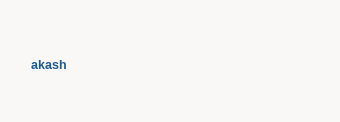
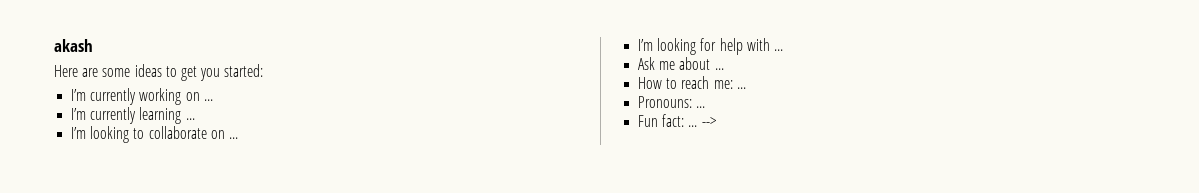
+ Here are some ideas to get you started:
+ I’m currently working on ...
+ I’m currently learning ...
+ I’m looking to collaborate on ...
+ I’m looking for help with ...
+ Ask me about ...
+ How to reach me: ...
+ Pronouns: ...
+ Fun fact: ... -->

